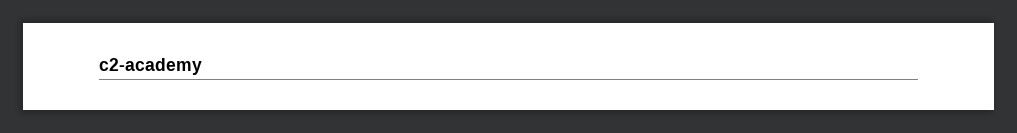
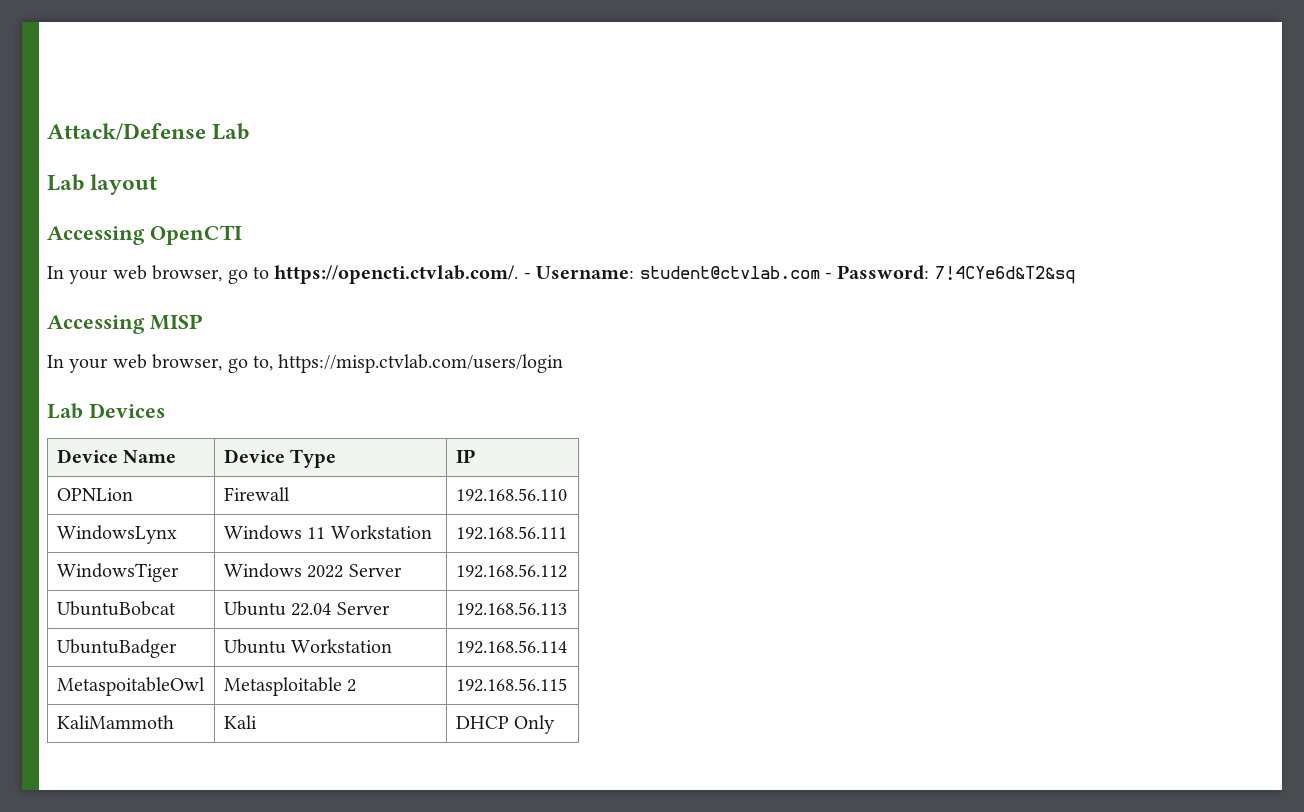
- c2-academy
+ Attack/Defense Lab
+ Lab layout
+ Accessing OpenCTI
+ In your web browser, go to https://opencti.ctvlab.com/. - Username: student@ctvlab.com - Password: 7!4CYe6d&T2&sq
+ Accessing MISP
+ In your web browser, go to, https://misp.ctvlab.com/users/login
+ Lab Devices
+ Device Name | Device Type | IP
+ OPNLion | Firewall | 192.168.56.110
+ WindowsLynx | Windows 11 Workstation | 192.168.56.111
+ WindowsTiger | Windows 2022 Server | 192.168.56.112
+ UbuntuBobcat | Ubuntu 22.04 Server | 192.168.56.113
+ UbuntuBadger | Ubuntu Workstation | 192.168.56.114
+ MetaspoitableOwl | Metasploitable 2 | 192.168.56.115
+ KaliMammoth | Kali | DHCP Only

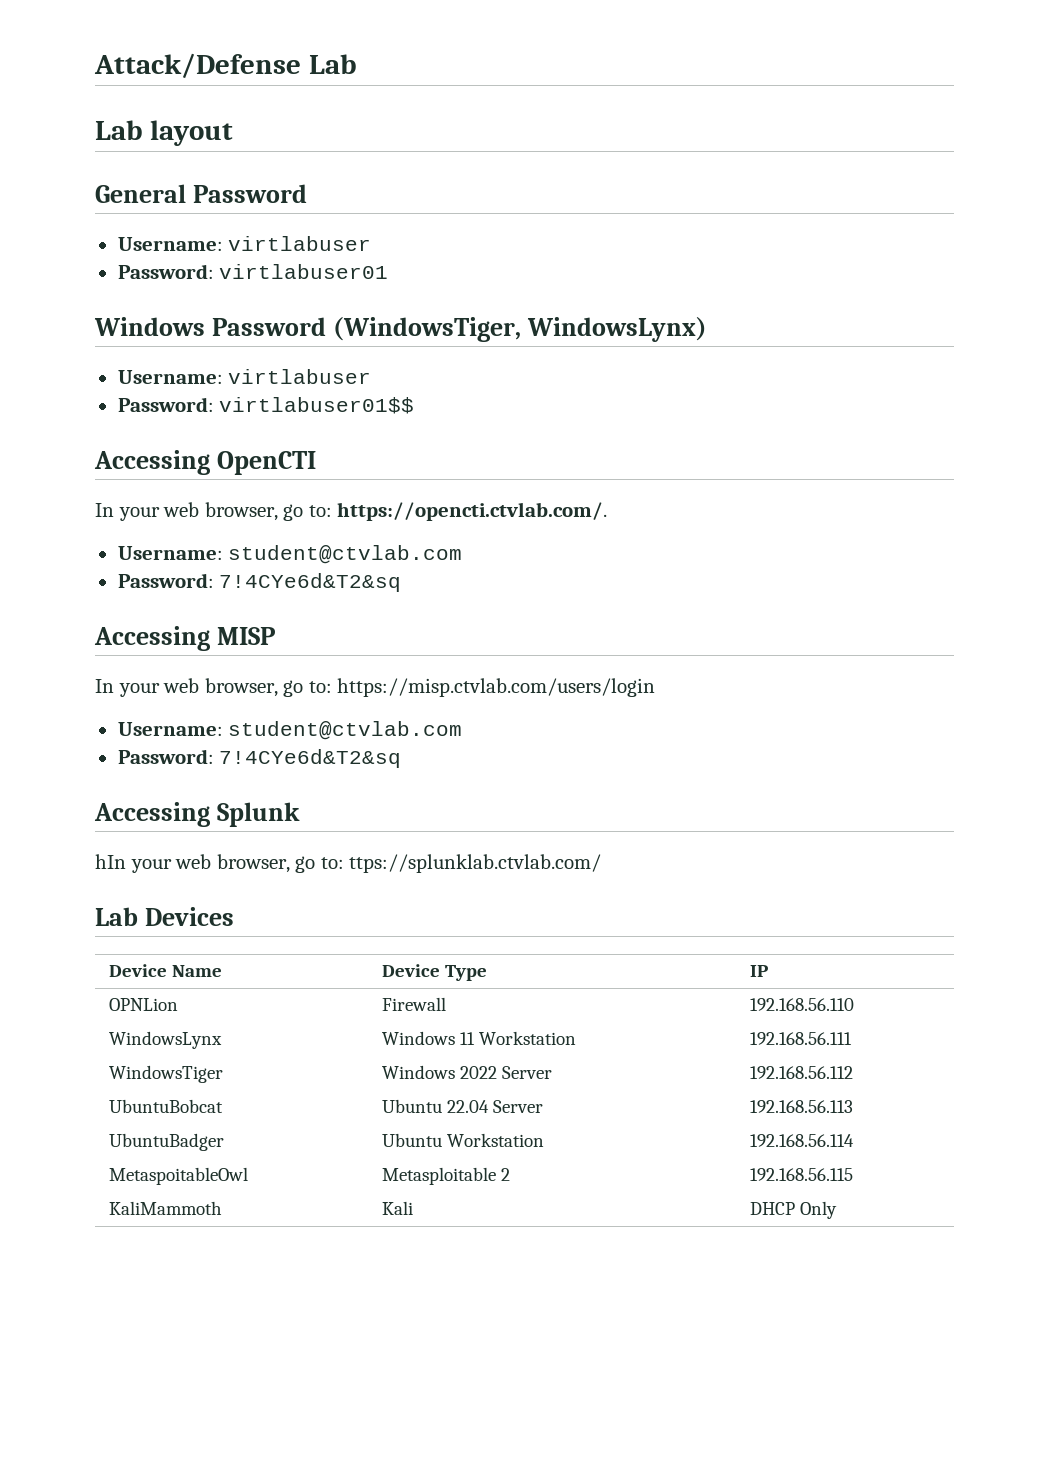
+ General Password
+ Username: virtlabuser
+ Password: virtlabuser01
+ Windows Password (WindowsTiger, WindowsLynx)
+ Username: virtlabuser
+ Password: virtlabuser01$$
- In your web browser, go to https://opencti.ctvlab.com/. - Username: student@ctvlab.com - Password: 7!4CYe6d&T2&sq
+ In your web browser, go to: https://opencti.ctvlab.com/.
+ Username: student@ctvlab.com
+ Password: 7!4CYe6d&T2&sq
- In your web browser, go to, https://misp.ctvlab.com/users/login
+ In your web browser, go to: https://misp.ctvlab.com/users/login
+ Username: student@ctvlab.com
+ Password: 7!4CYe6d&T2&sq
+ Accessing Splunk
+ hIn your web browser, go to: ttps://splunklab.ctvlab.com/

